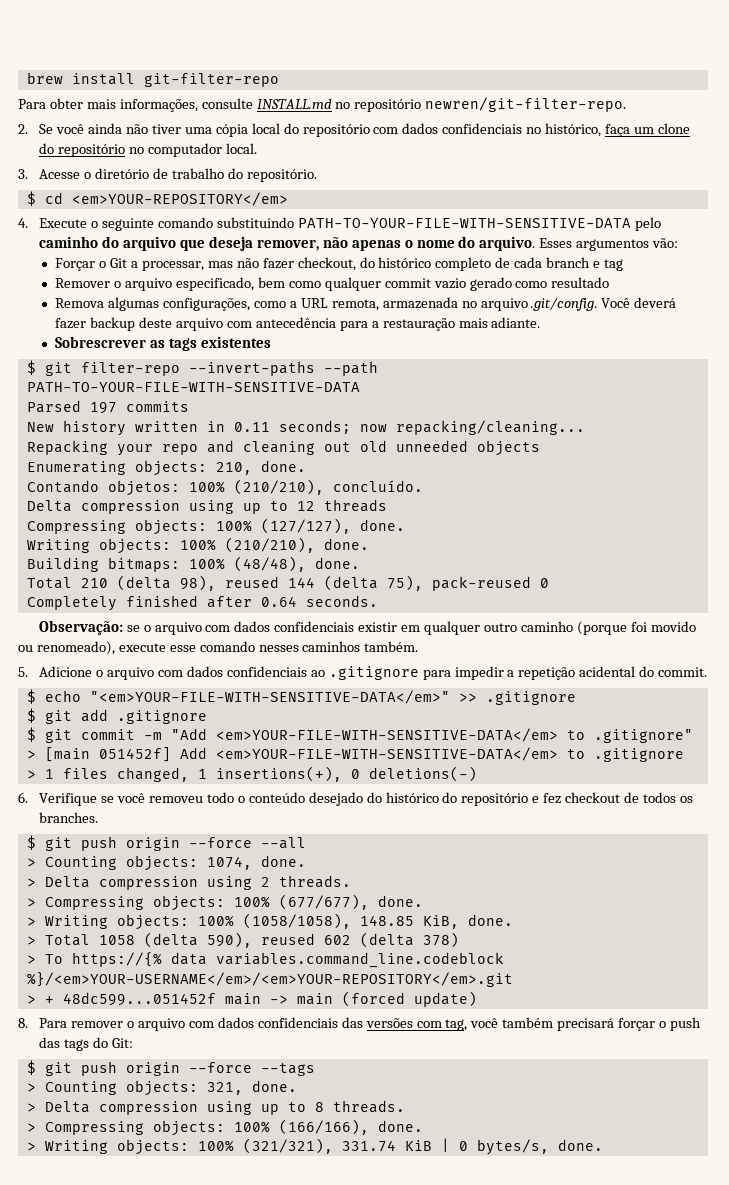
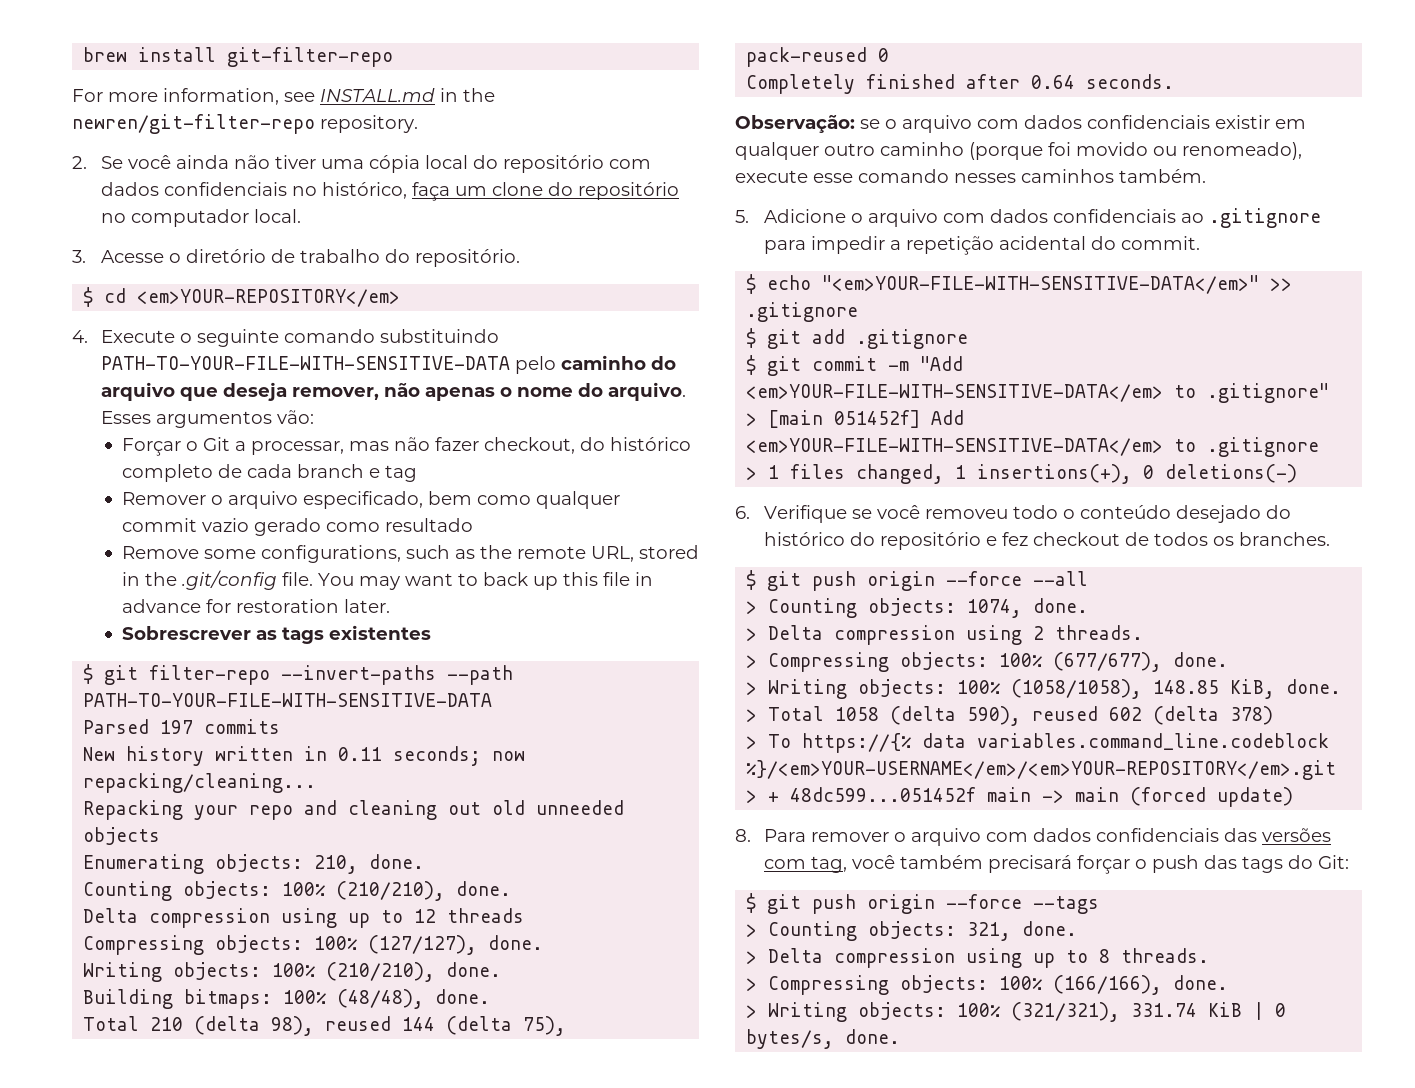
- Para obter mais informações, consulte INSTALL.md no repositório newren/git-filter-repo.
+ For more information, see INSTALL.md in the newren/git-filter-repo repository.
- Remova algumas configurações, como a URL remota, armazenada no arquivo .git/config. Você deverá fazer backup deste arquivo com antecedência para a restauração mais adiante.
+ Remove some configurations, such as the remote URL, stored in the .git/config file. You may want to back up this file in advance for restoration later.
- Contando objetos: 100% (210/210), concluído.
+ Counting objects: 100% (210/210), done.

